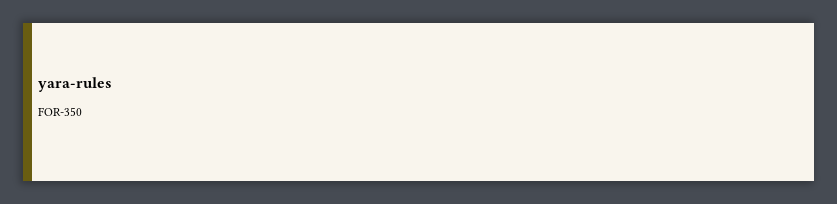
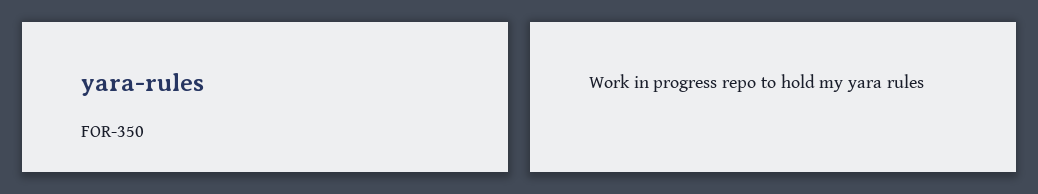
+ Work in progress repo to hold my yara rules

